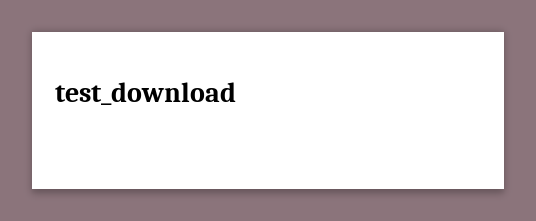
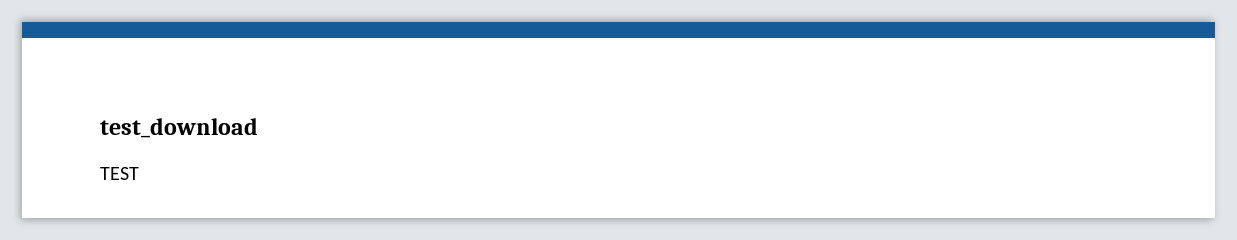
+ TEST

